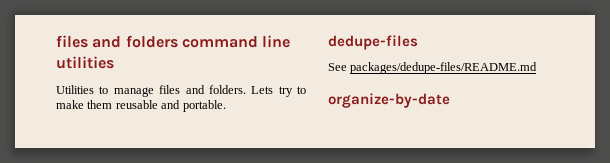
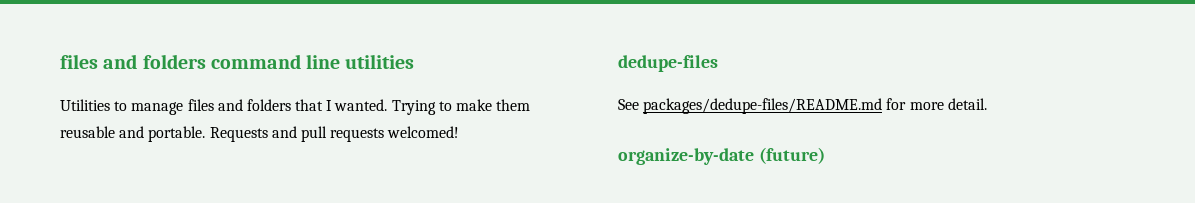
- Utilities to manage files and folders. Lets try to make them reusable and portable.
+ Utilities to manage files and folders that I wanted. Trying to make them reusable and portable. Requests and pull requests welcomed!
- See packages/dedupe-files/README.md
+ See packages/dedupe-files/README.md for more detail.
- organize-by-date
+ organize-by-date (future)

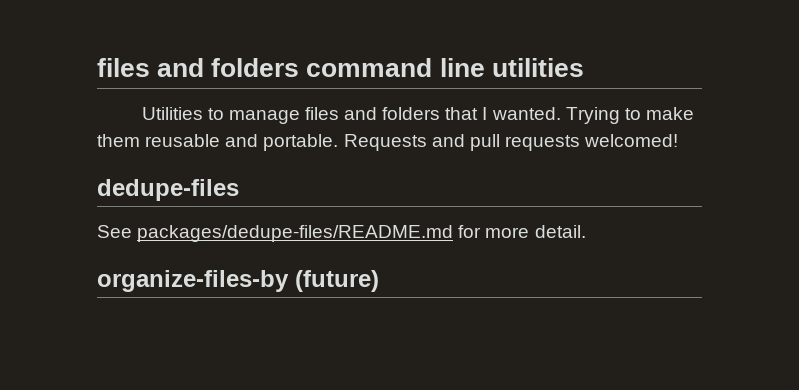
- organize-by-date (future)
+ organize-files-by (future)

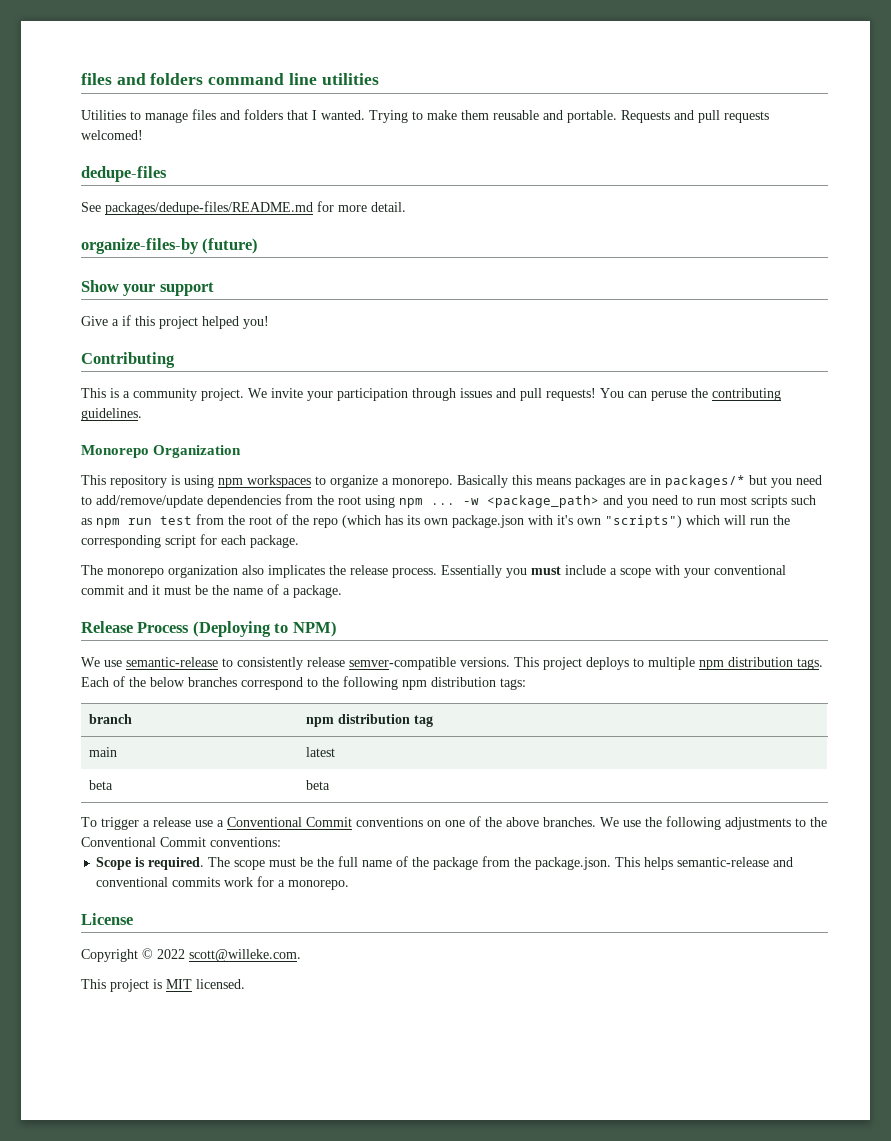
+ Show your support
+ Give a if this project helped you!
+ Contributing
+ This is a community project. We invite your participation through issues and pull requests! You can peruse the contributing guidelines.
+ Monorepo Organization
+ This repository is using npm workspaces to organize a monorepo. Basically this means packages are in packages/* but you need to add/remove/update dependencies from the root using npm ... -w <package_path> and you need to run most scripts such as npm run test from the root of the repo (which has its own package.json with it's own "scripts") which will run the corresponding script for each package.
+ The monorepo organization also implicates the release process. Essentially you must include a scope with your conventional commit and it must be the name of a package.
+ Release Process (Deploying to NPM)
+ We use semantic-release to consistently release semver-compatible versions. This project deploys to multiple npm distribution tags. Each of the below branches correspond to the following npm distribution tags:
+ branch | npm distribution tag
+ main | latest
+ beta | beta
+ To trigger a release use a Conventional Commit conventions on one of the above branches. We use the following adjustments to the Conventional Commit conventions:
+ Scope is required. The scope must be the full name of the package from the package.json. This helps semantic-release and conventional commits work for a monorepo.
+ License
+ Copyright © 2022 scott@willeke.com.
+ This project is MIT licensed.

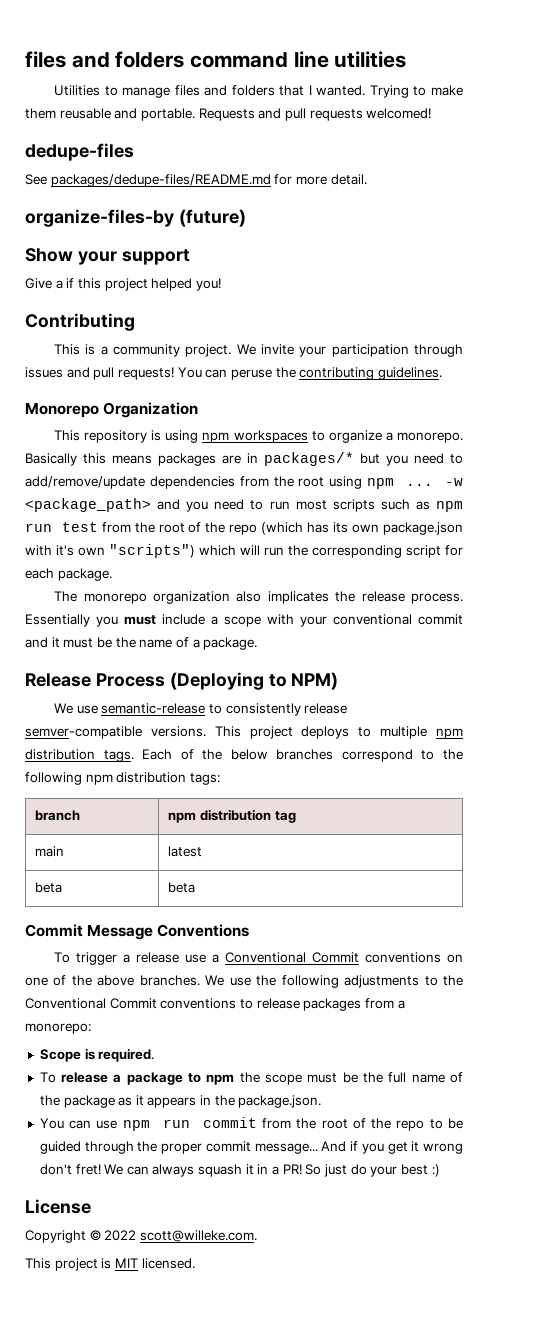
+ Commit Message Conventions
- We use the following adjustments to the Conventional Commit conventions:
- Scope is required. The scope must be the full name of the package from the package.json. This helps semantic-release and conventional commits work for a monorepo.
+ We use the following adjustments to the Conventional Commit conventions to release packages from a monorepo:
+ Scope is required.
+ To release a package to npm the scope must be the full name of the package as it appears in the package.json.
+ You can use npm run commit from the root of the repo to be guided through the proper commit message... And if you get it wrong don't fret! We can always squash it in a PR! So just do your best :)

